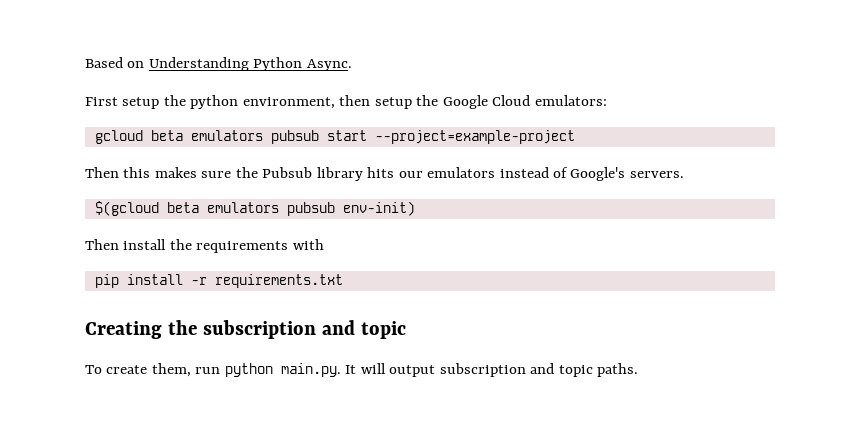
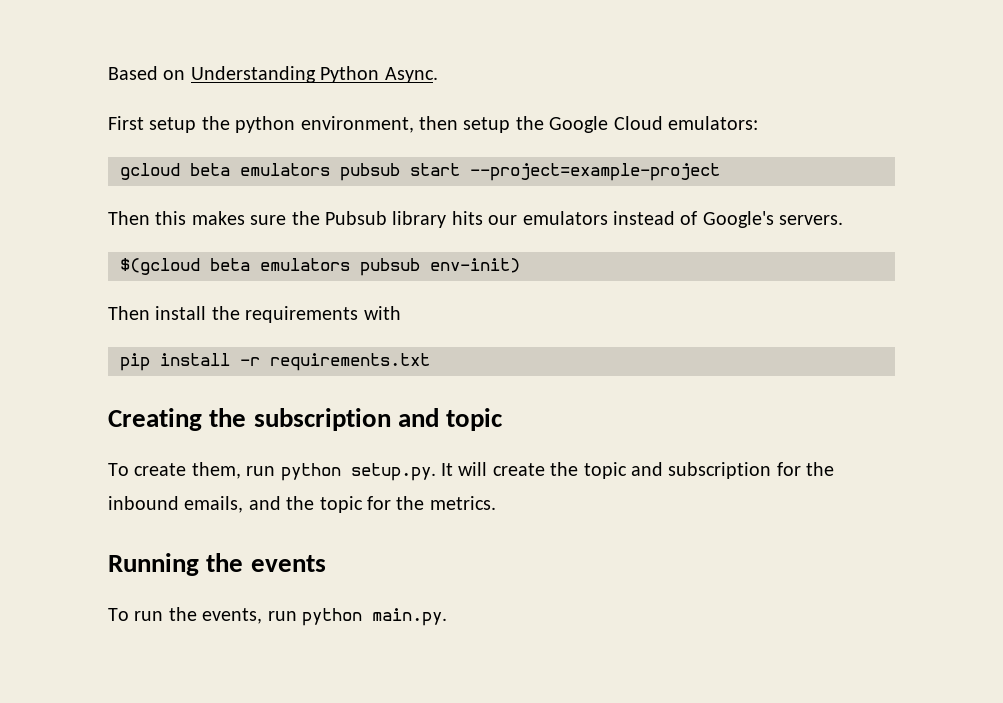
- To create them, run python main.py. It will output subscription and topic paths.
+ To create them, run python setup.py. It will create the topic and subscription for the inbound emails, and the topic for the metrics.
+ Running the events
+ To run the events, run python main.py.

